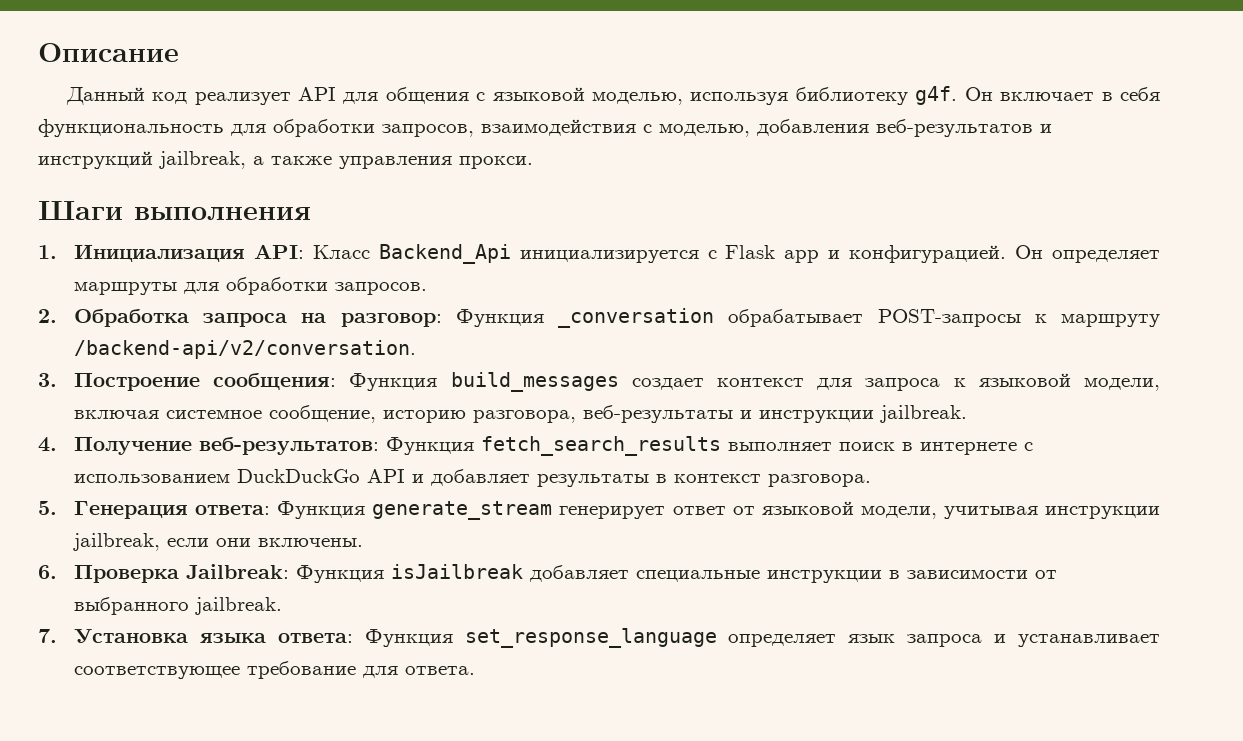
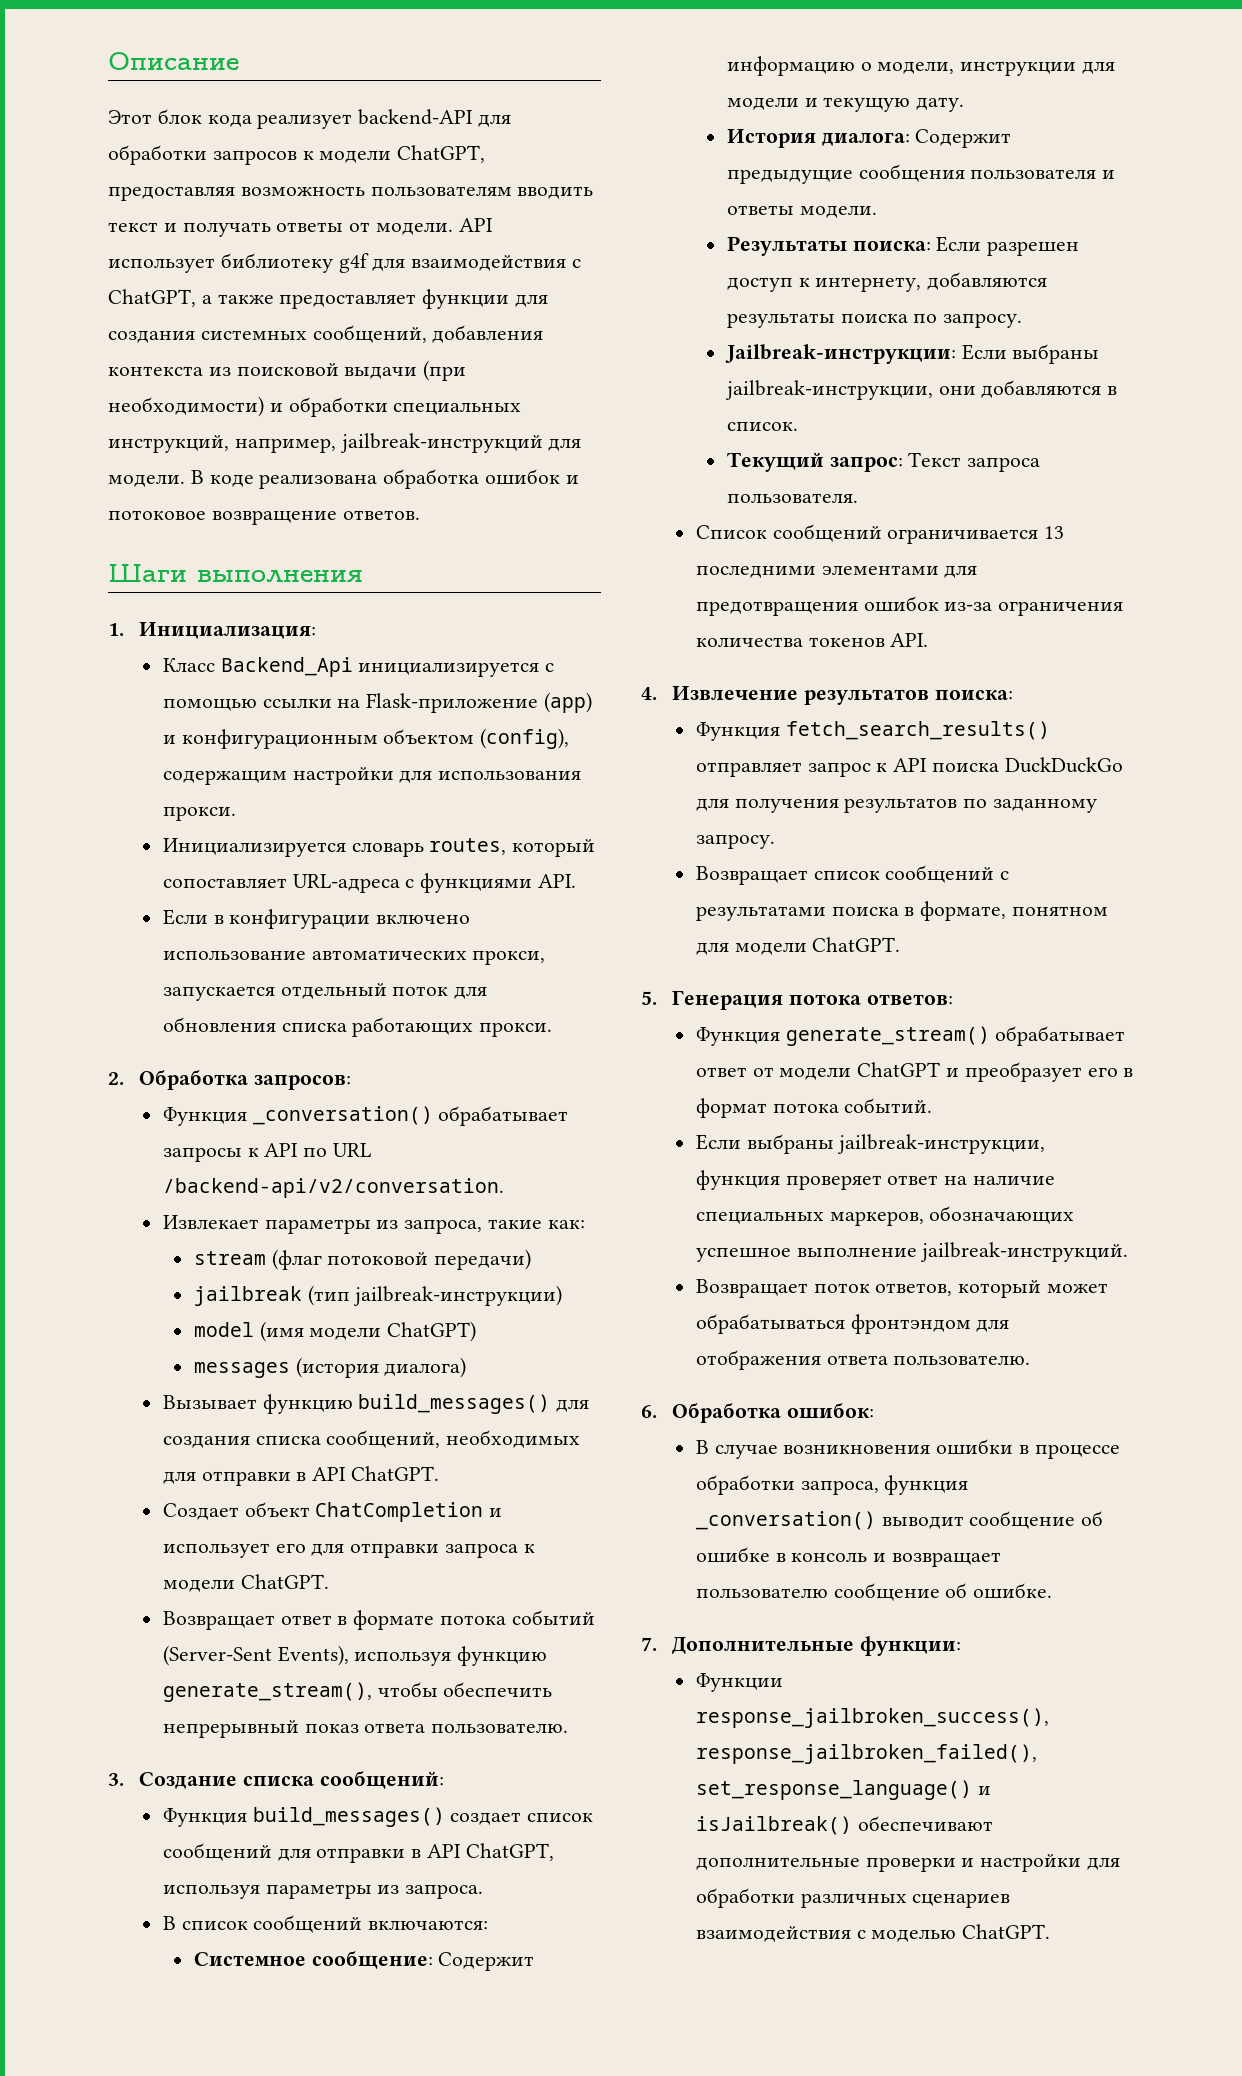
- Данный код реализует API для общения с языковой моделью, используя библиотеку g4f. Он включает в себя функциональность для обработки запросов, взаимодействия с моделью, добавления веб-результатов и инструкций jailbreak, а также управления прокси.
+ Этот блок кода реализует backend-API для обработки запросов к модели ChatGPT, предоставляя возможность пользователям вводить текст и получать ответы от модели. API использует библиотеку g4f для взаимодействия с ChatGPT, а также предоставляет функции для создания системных сообщений, добавления контекста из поисковой выдачи (при необходимости) и обработки специальных инструкций, например, jailbreak-инструкций для модели. В коде реализована обработка ошибок и потоковое возвращение ответов.
- 1. Инициализация API: Класс Backend_Api инициализируется с Flask app и конфигурацией. Он определяет маршруты для обработки запросов.
- 2. Обработка запроса на разговор: Функция _conversation обрабатывает POST-запросы к маршруту /backend-api/v2/conversation.
- 3. Построение сообщения: Функция build_messages создает контекст для запроса к языковой модели, включая системное сообщение, историю разговора, веб-результаты и инструкции jailbreak.
- 4. Получение веб-результатов: Функция fetch_search_results выполняет поиск в интернете с использованием DuckDuckGo API и добавляет результаты в контекст разговора.
- 5. Генерация ответа: Функция generate_stream генерирует ответ от языковой модели, учитывая инструкции jailbreak, если они включены.
- 6. Проверка Jailbreak: Функция isJailbreak добавляет специальные инструкции в зависимости от выбранного jailbreak.
- 7. Установка языка ответа: Функция set_response_language определяет язык запроса и устанавливает соответствующее требование для ответа.
+ 1. Инициализация:
+ Класс Backend_Api инициализируется с помощью ссылки на Flask-приложение (app) и конфигурационным объектом (config), содержащим настройки для использования прокси.
+ Инициализируется словарь routes, который сопоставляет URL-адреса с функциями API.
+ Если в конфигурации включено использование автоматических прокси, запускается отдельный поток для обновления списка работающих прокси.
+ 2. Обработка запросов:
+ Функция _conversation() обрабатывает запросы к API по URL /backend-api/v2/conversation.
+ Извлекает параметры из запроса, такие как:
+ stream (флаг потоковой передачи)
+ jailbreak (тип jailbreak-инструкции)
+ model (имя модели ChatGPT)
+ messages (история диалога)
+ Вызывает функцию build_messages() для создания списка сообщений, необходимых для отправки в API ChatGPT.
+ Создает объект ChatCompletion и использует его для отправки запроса к модели ChatGPT.
+ Возвращает ответ в формате потока событий (Server-Sent Events), используя функцию generate_stream(), чтобы обеспечить непрерывный показ ответа пользователю.
+ 3. Создание списка сообщений:
+ Функция build_messages() создает список сообщений для отправки в API ChatGPT, используя параметры из запроса.
+ В список сообщений включаются:
+ Системное сообщение: Содержит информацию о модели, инструкции для модели и текущую дату.
+ История диалога: Содержит предыдущие сообщения пользователя и ответы модели.
+ Результаты поиска: Если разрешен доступ к интернету, добавляются результаты поиска по запросу.
+ Jailbreak-инструкции: Если выбраны jailbreak-инструкции, они добавляются в список.
+ Текущий запрос: Текст запроса пользователя.
+ Список сообщений ограничивается 13 последними элементами для предотвращения ошибок из-за ограничения количества токенов API.
+ 4. Извлечение результатов поиска:
+ Функция fetch_search_results() отправляет запрос к API поиска DuckDuckGo для получения результатов по заданному запросу.
+ Возвращает список сообщений с результатами поиска в формате, понятном для модели ChatGPT.
+ 5. Генерация потока ответов:
+ Функция generate_stream() обрабатывает ответ от модели ChatGPT и преобразует его в формат потока событий.
+ Если выбраны jailbreak-инструкции, функция проверяет ответ на наличие специальных маркеров, обозначающих успешное выполнение jailbreak-инструкций.
+ Возвращает поток ответов, который может обрабатываться фронтэндом для отображения ответа пользователю.
+ 6. Обработка ошибок:
+ В случае возникновения ошибки в процессе обработки запроса, функция _conversation() выводит сообщение об ошибке в консоль и возвращает пользователю сообщение об ошибке.
+ 7. Дополнительные функции:
+ Функции response_jailbroken_success(), response_jailbroken_failed(), set_response_language() и isJailbreak() обеспечивают дополнительные проверки и настройки для обработки различных сценариев взаимодействия с моделью ChatGPT.

